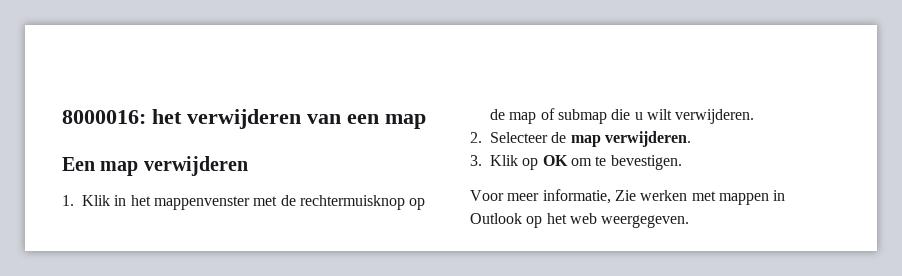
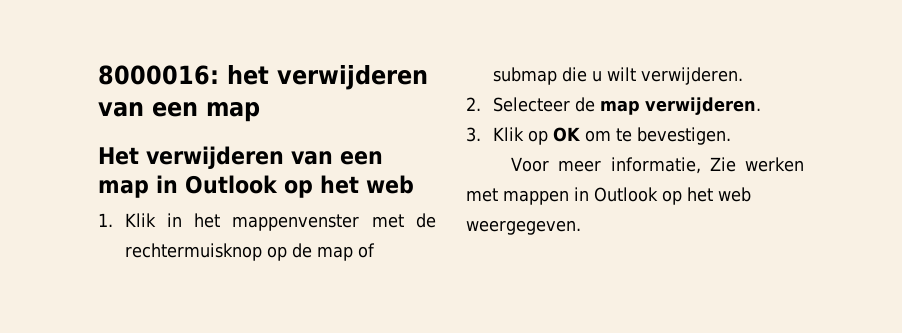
- Een map verwijderen
+ Het verwijderen van een map in Outlook op het web

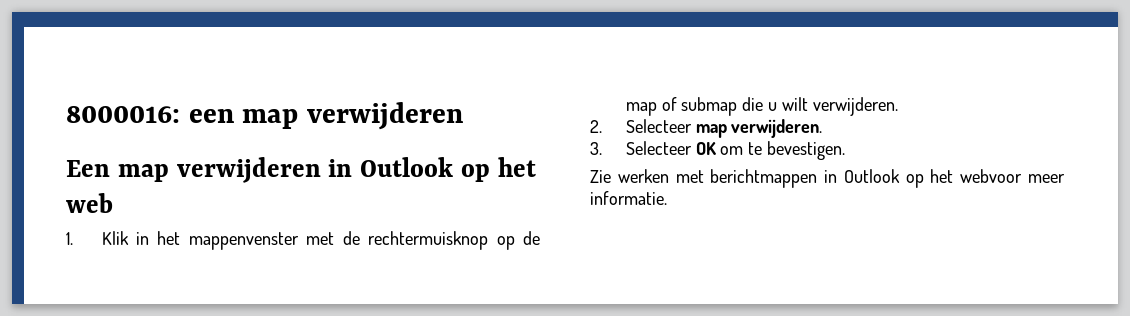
- 8000016: het verwijderen van een map
- Het verwijderen van een map in Outlook op het web
+ 8000016: een map verwijderen
+ Een map verwijderen in Outlook op het web
- 2. Selecteer de map verwijderen.
+ 2. Selecteer map verwijderen.
- 3. Klik op OK om te bevestigen.
+ 3. Selecteer OK om te bevestigen.
- Voor meer informatie, Zie werken met mappen in Outlook op het web weergegeven.
+ Zie werken met berichtmappen in Outlook op het webvoor meer informatie.

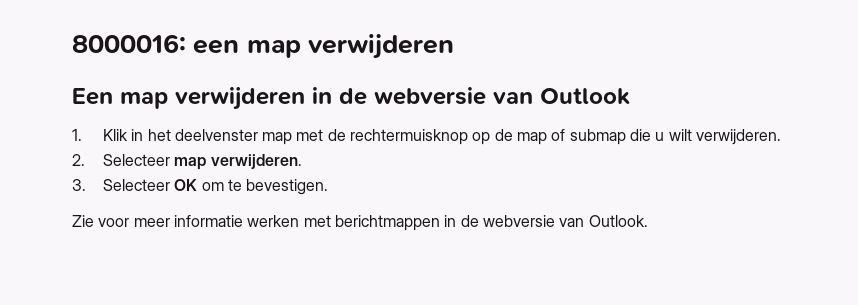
- Een map verwijderen in Outlook op het web
+ Een map verwijderen in de webversie van Outlook
- 1. Klik in het mappenvenster met de rechtermuisknop op de map of submap die u wilt verwijderen.
+ 1. Klik in het deelvenster map met de rechtermuisknop op de map of submap die u wilt verwijderen.
- Zie werken met berichtmappen in Outlook op het webvoor meer informatie.
+ Zie voor meer informatie werken met berichtmappen in de webversie van Outlook.

